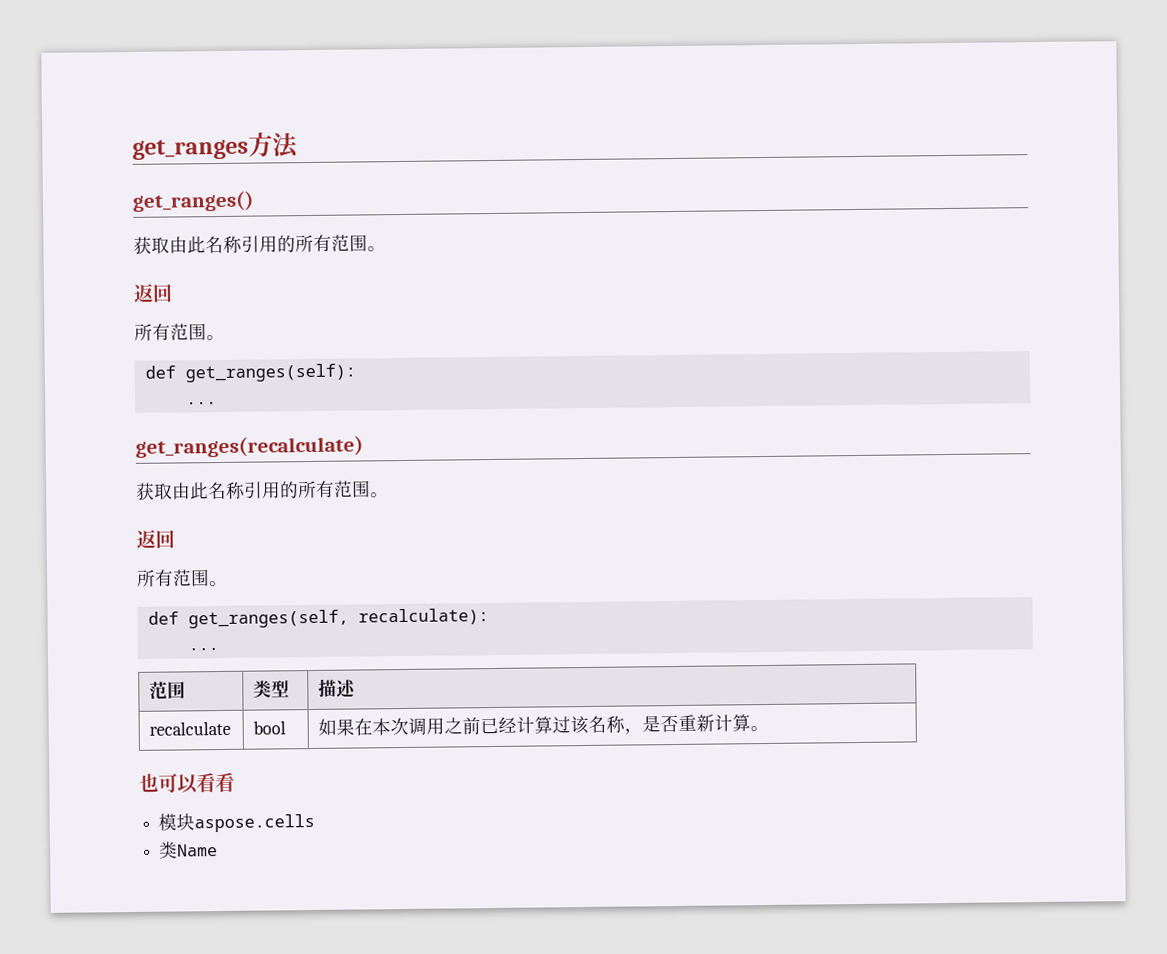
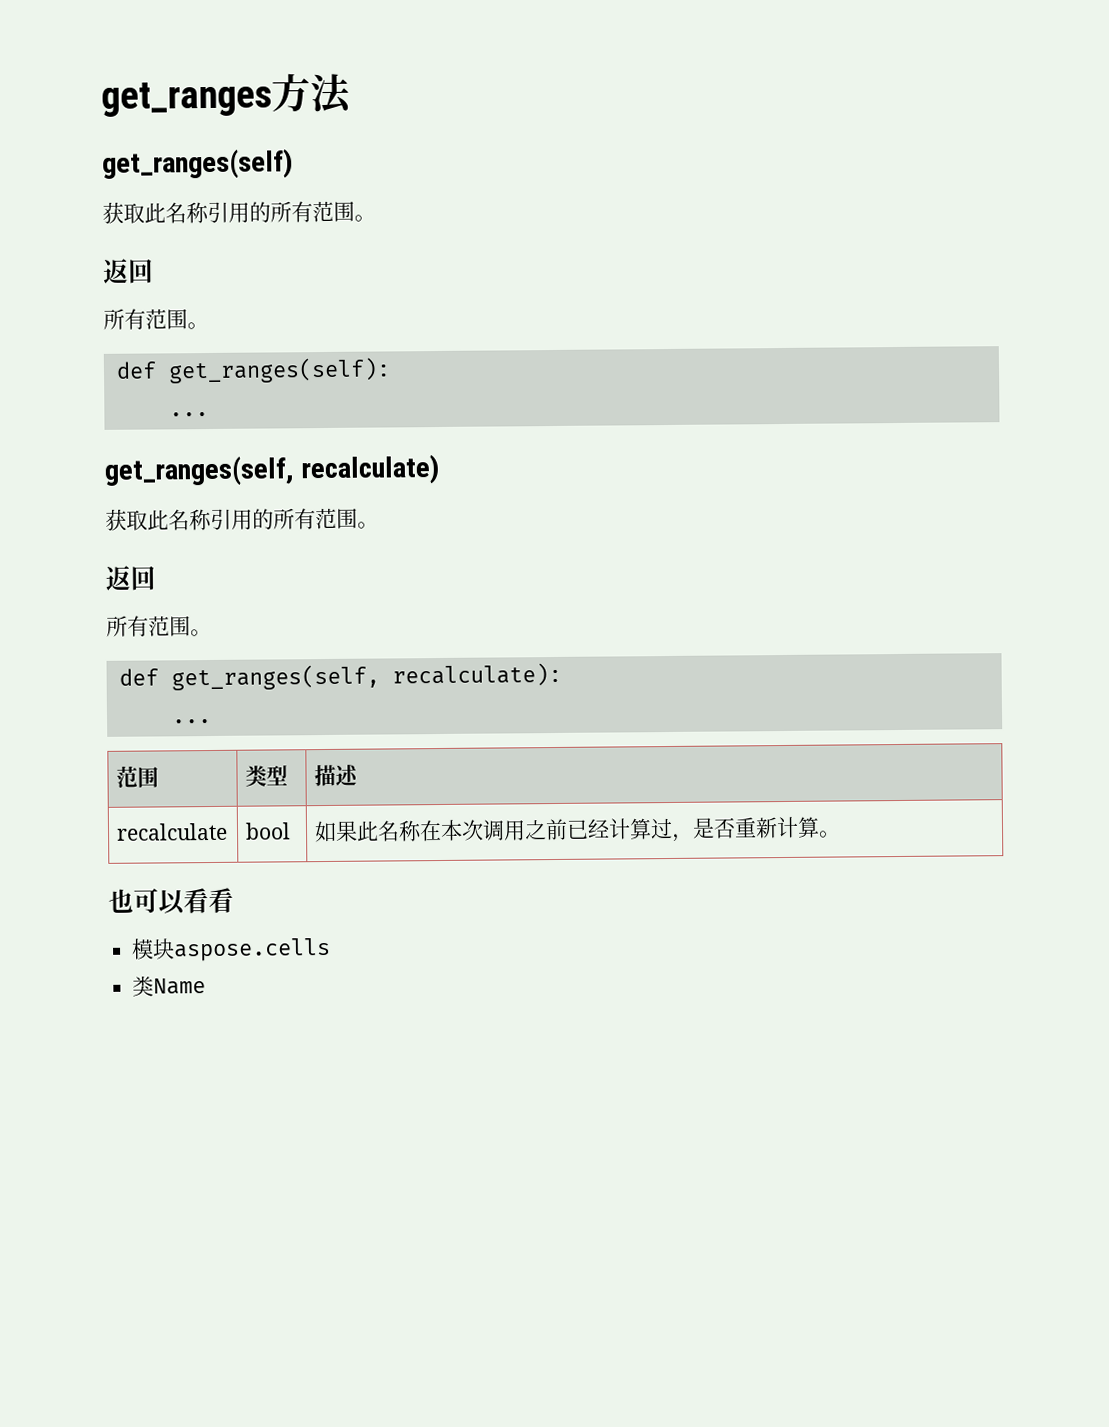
- get_ranges()
- 获取由此名称引用的所有范围。
+ get_ranges(self)
+ 获取此名称引用的所有范围。
- get_ranges(recalculate)
- 获取由此名称引用的所有范围。
+ get_ranges(self, recalculate)
+ 获取此名称引用的所有范围。
- recalculate | bool | 如果在本次调用之前已经计算过该名称，是否重新计算。
+ recalculate | bool | 如果此名称在本次调用之前已经计算过，是否重新计算。

